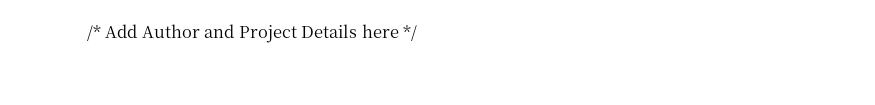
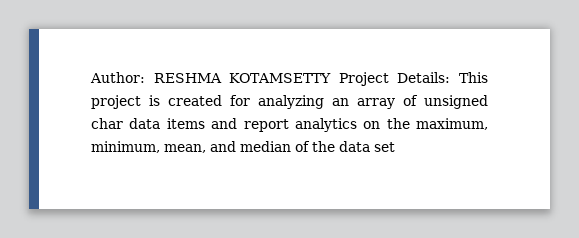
- /* Add Author and Project Details here */
+ Author: RESHMA KOTAMSETTY Project Details: This project is created for analyzing an array of unsigned char data items and report analytics on the maximum, minimum, mean, and median of the data set

